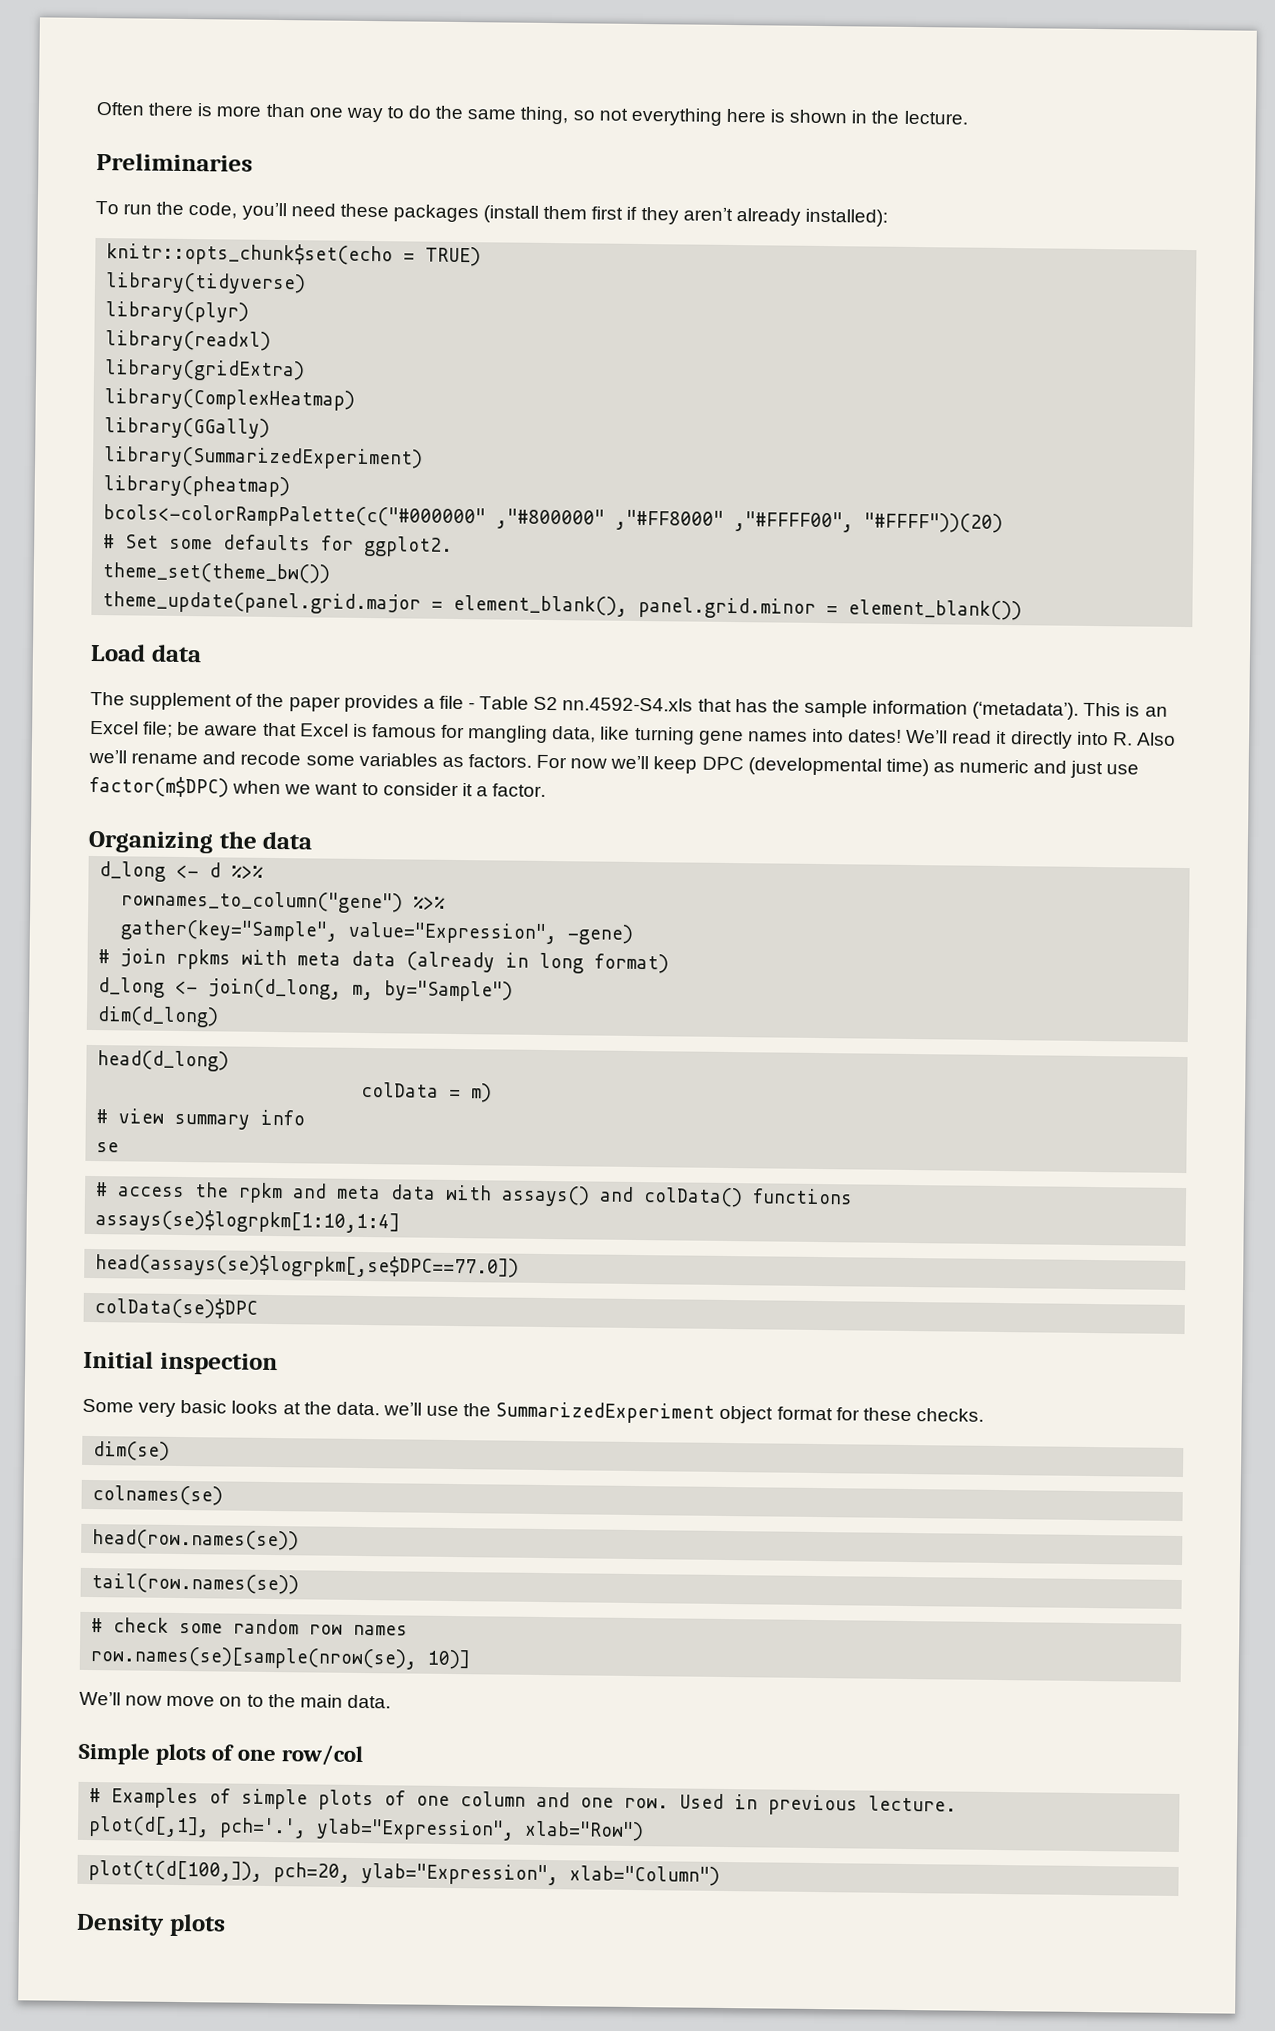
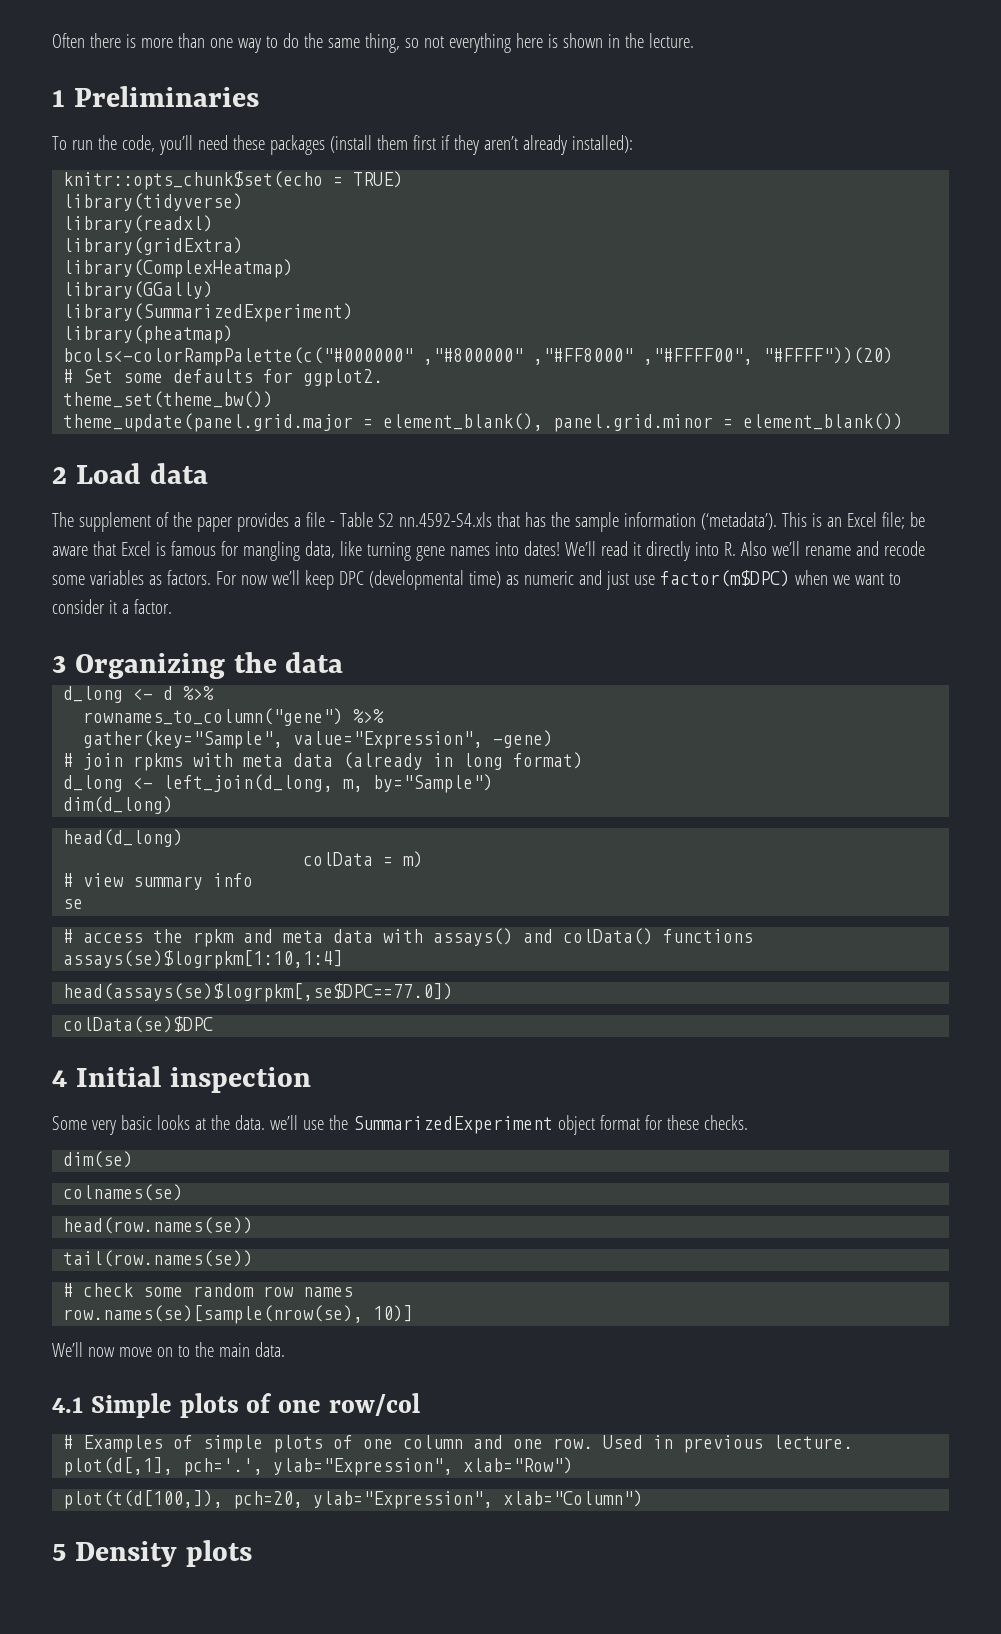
- Preliminaries
+ 1 Preliminaries
- library(plyr)
- Load data
+ 2 Load data
- Organizing the data
+ 3 Organizing the data
- d_long <- join(d_long, m, by="Sample")
+ d_long <- left_join(d_long, m, by="Sample")
- Initial inspection
+ 4 Initial inspection
- Simple plots of one row/col
+ 4.1 Simple plots of one row/col
- Density plots
+ 5 Density plots

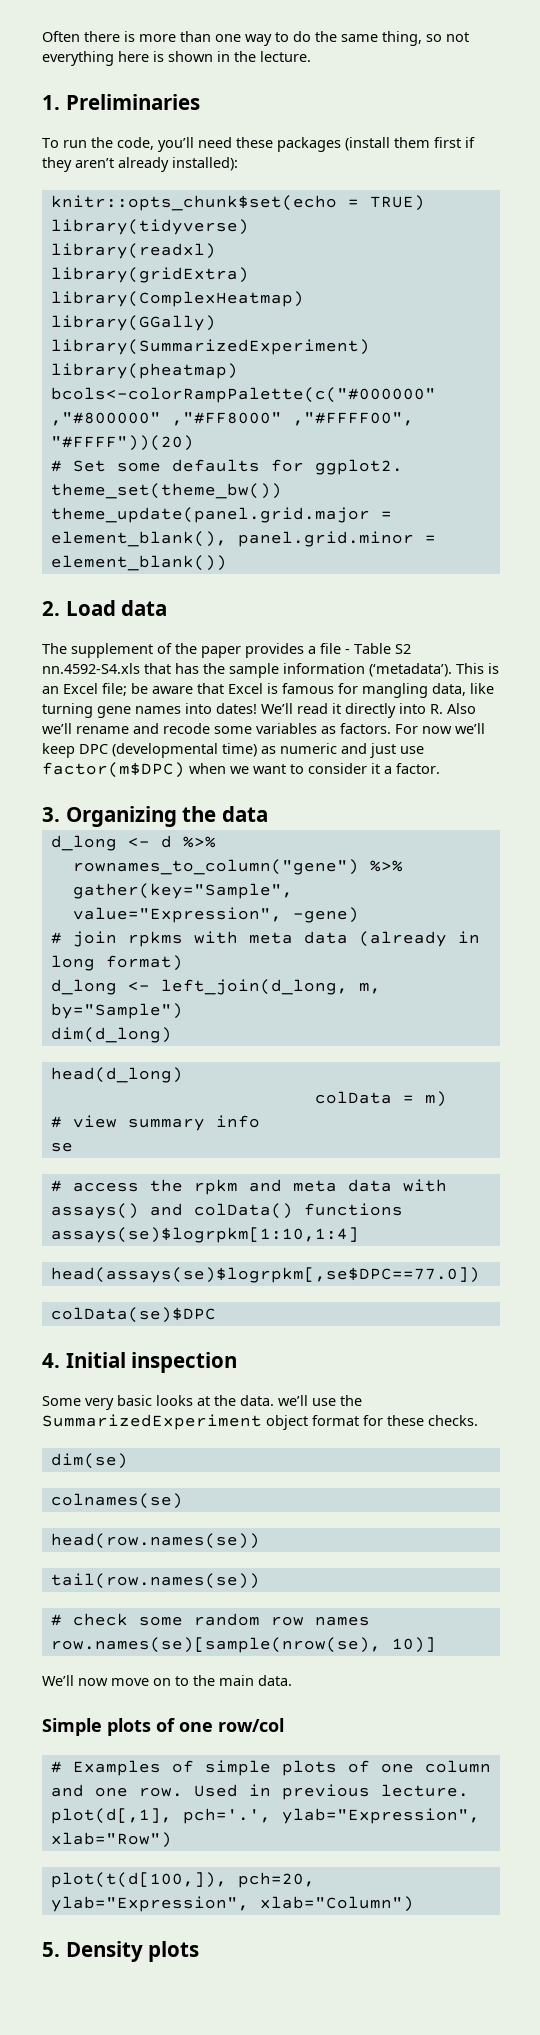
- 1 Preliminaries
+ 1. Preliminaries
- 2 Load data
+ 2. Load data
- 3 Organizing the data
+ 3. Organizing the data
- 4 Initial inspection
+ 4. Initial inspection
- 4.1 Simple plots of one row/col
+ Simple plots of one row/col
- 5 Density plots
+ 5. Density plots

